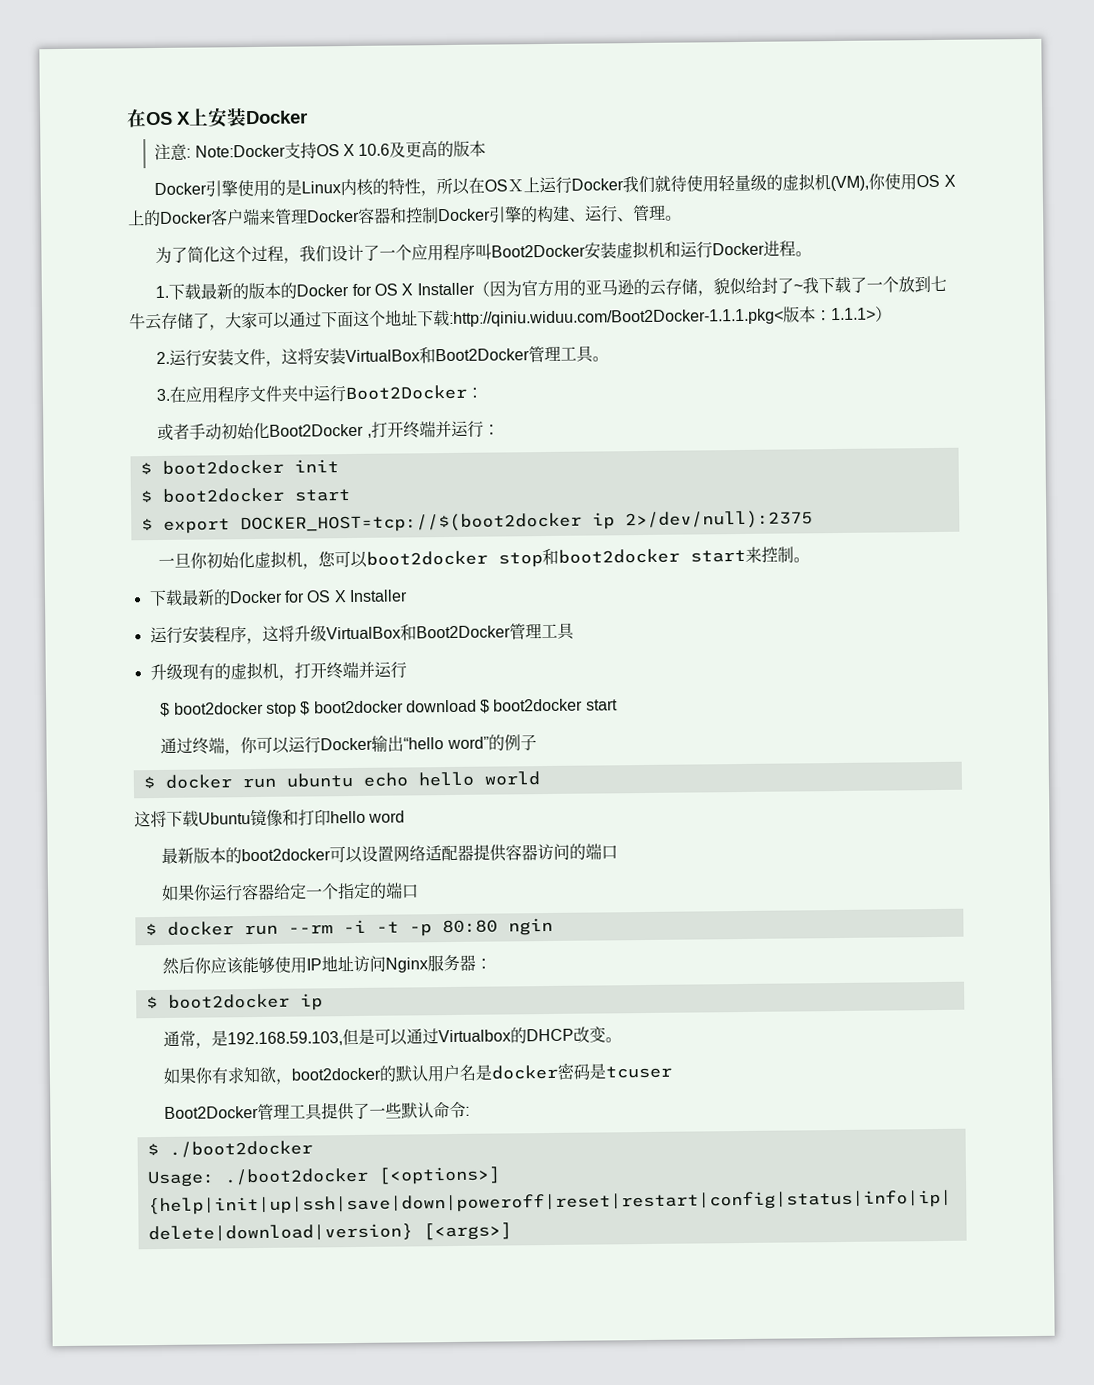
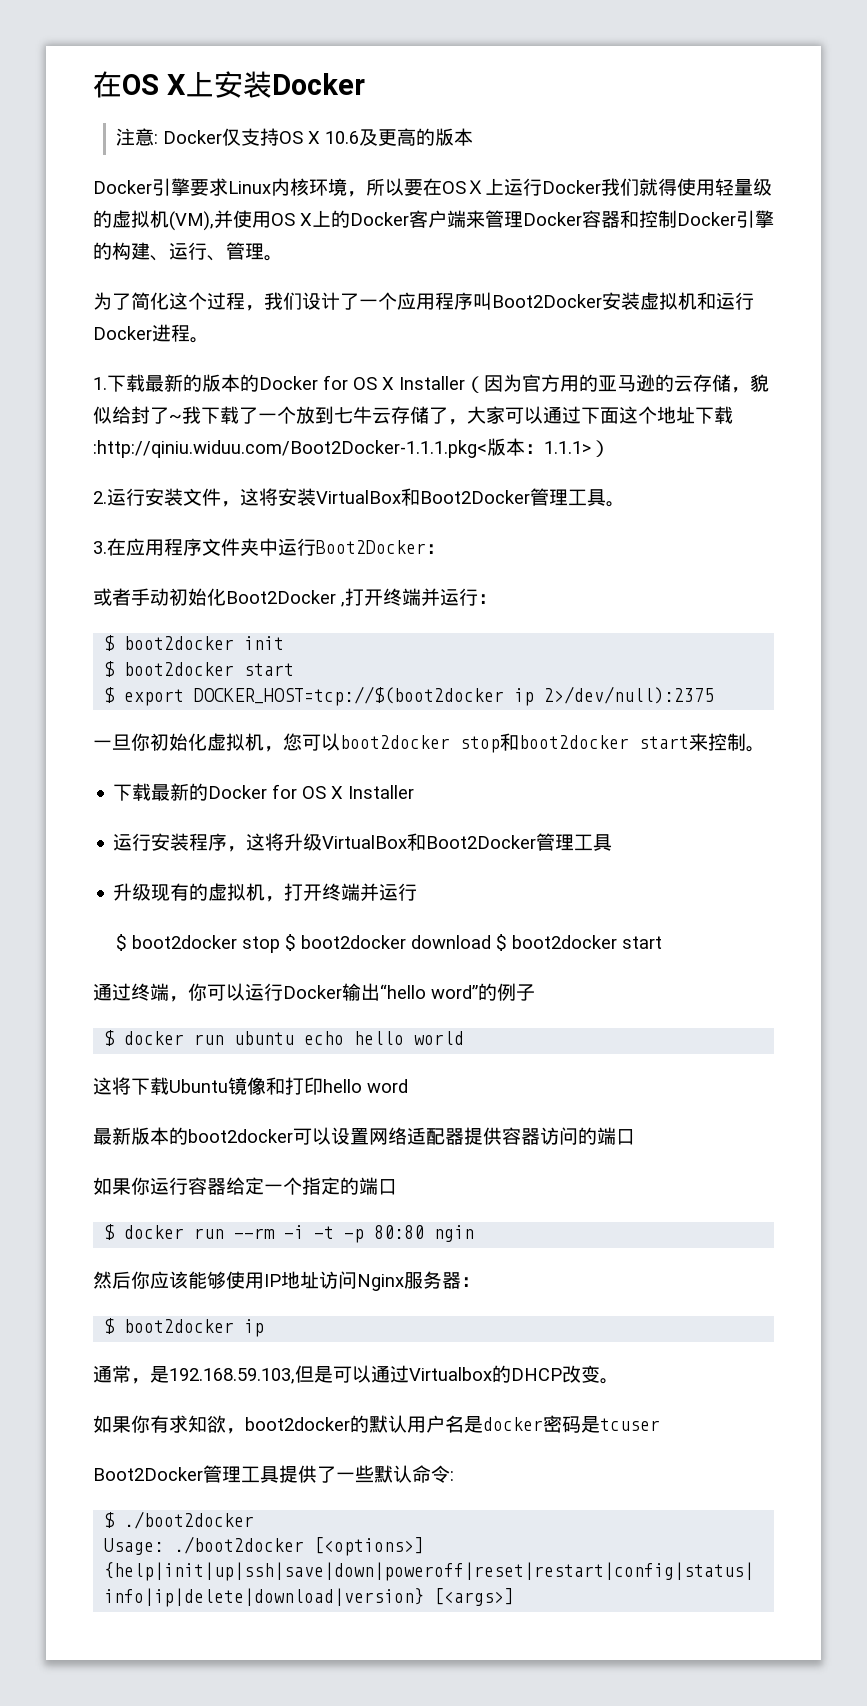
- 注意: Note:Docker支持OS X 10.6及更高的版本
+ 注意: Docker仅支持OS X 10.6及更高的版本
- Docker引擎使用的是Linux内核的特性，所以在OSＸ上运行Docker我们就待使用轻量级的虚拟机(VM),你使用OS X上的Docker客户端来管理Docker容器和控制Docker引擎的构建、运行、管理。
+ Docker引擎要求Linux内核环境，所以要在OSＸ上运行Docker我们就得使用轻量级的虚拟机(VM),并使用OS X上的Docker客户端来管理Docker容器和控制Docker引擎的构建、运行、管理。

